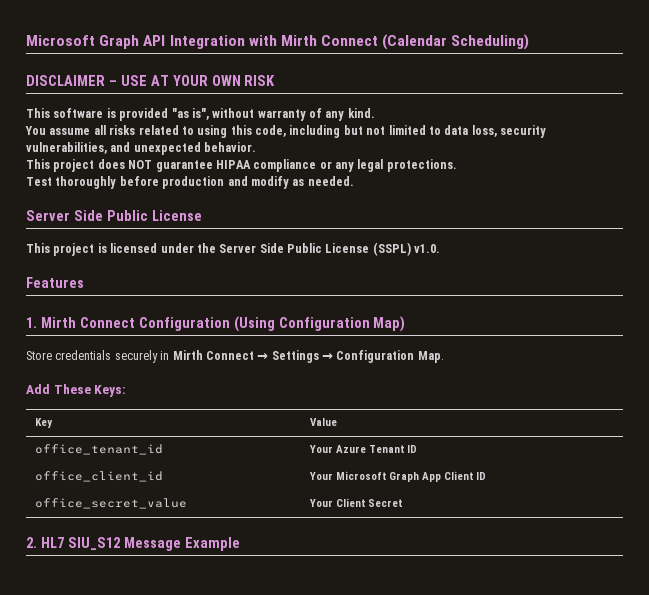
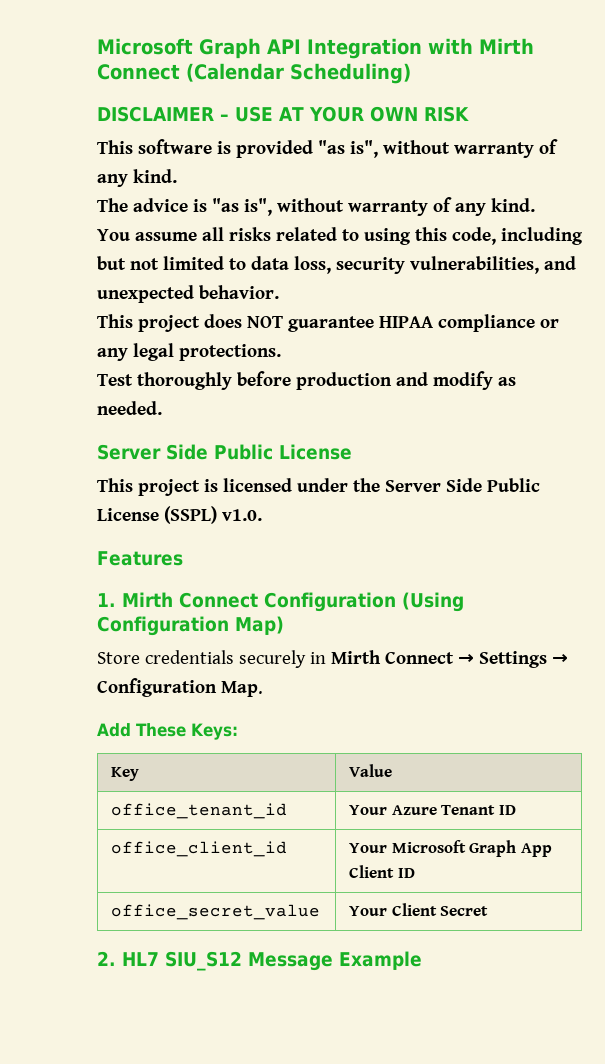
+ The advice is "as is", without warranty of any kind.

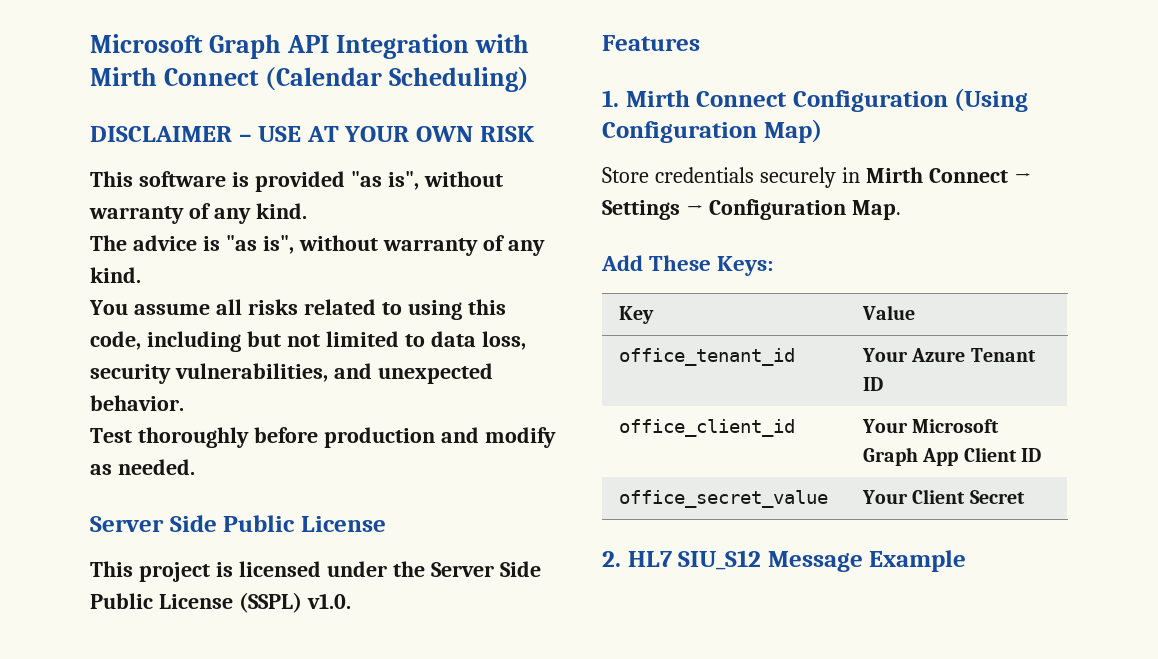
- This project does NOT guarantee HIPAA compliance or any legal protections.

